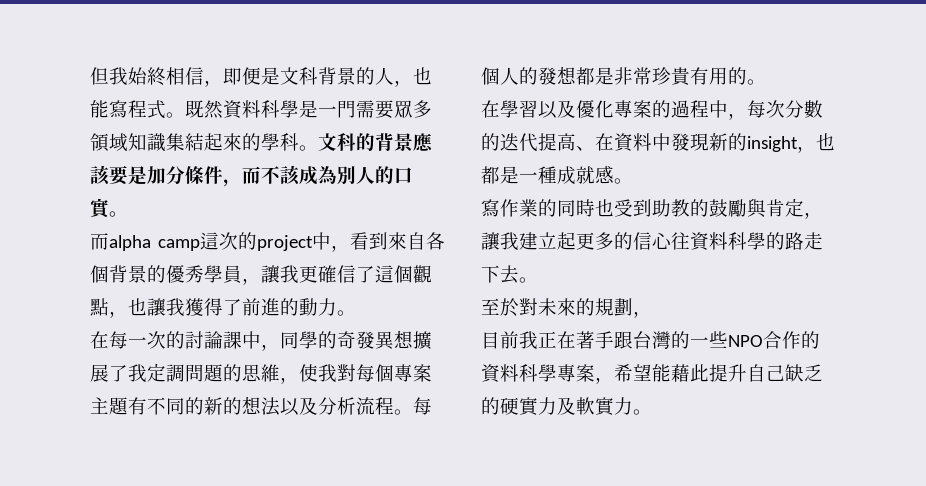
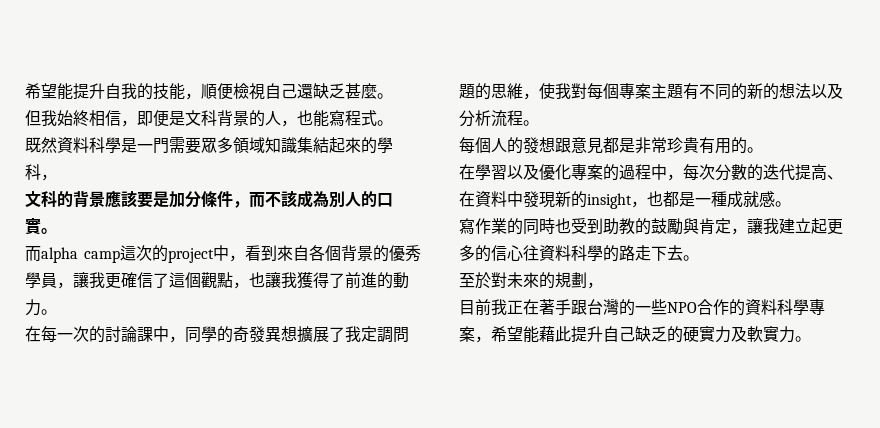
+ 希望能提升自我的技能，順便檢視自己還缺乏甚麼。
- 但我始終相信，即便是文科背景的人，也能寫程式。既然資料科學是一門需要眾多領域知識集結起來的學科。文科的背景應該要是加分條件，而不該成為別人的口實。
+ 但我始終相信，即便是文科背景的人，也能寫程式。
+ 既然資料科學是一門需要眾多領域知識集結起來的學科，
+ 文科的背景應該要是加分條件，而不該成為別人的口實。
- 在每一次的討論課中，同學的奇發異想擴展了我定調問題的思維，使我對每個專案主題有不同的新的想法以及分析流程。每個人的發想都是非常珍貴有用的。
+ 在每一次的討論課中，同學的奇發異想擴展了我定調問題的思維，使我對每個專案主題有不同的新的想法以及分析流程。
+ 每個人的發想跟意見都是非常珍貴有用的。

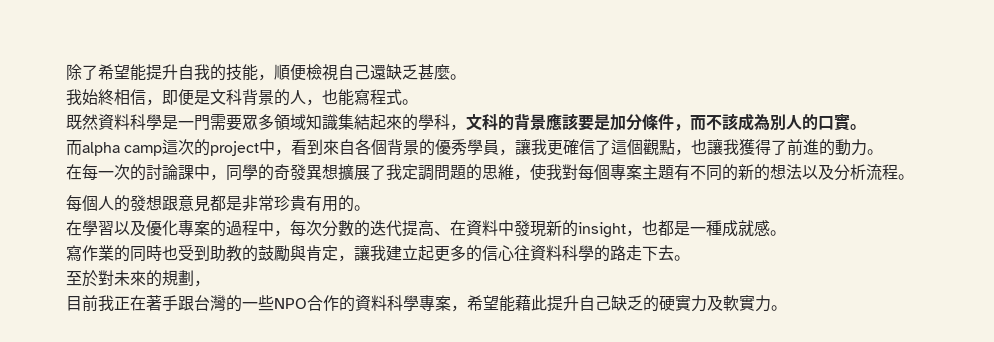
- 希望能提升自我的技能，順便檢視自己還缺乏甚麼。
+ 除了希望能提升自我的技能，順便檢視自己還缺乏甚麼。
- 但我始終相信，即便是文科背景的人，也能寫程式。
+ 我始終相信，即便是文科背景的人，也能寫程式。
- 既然資料科學是一門需要眾多領域知識集結起來的學科，
- 文科的背景應該要是加分條件，而不該成為別人的口實。
+ 既然資料科學是一門需要眾多領域知識集結起來的學科，文科的背景應該要是加分條件，而不該成為別人的口實。

